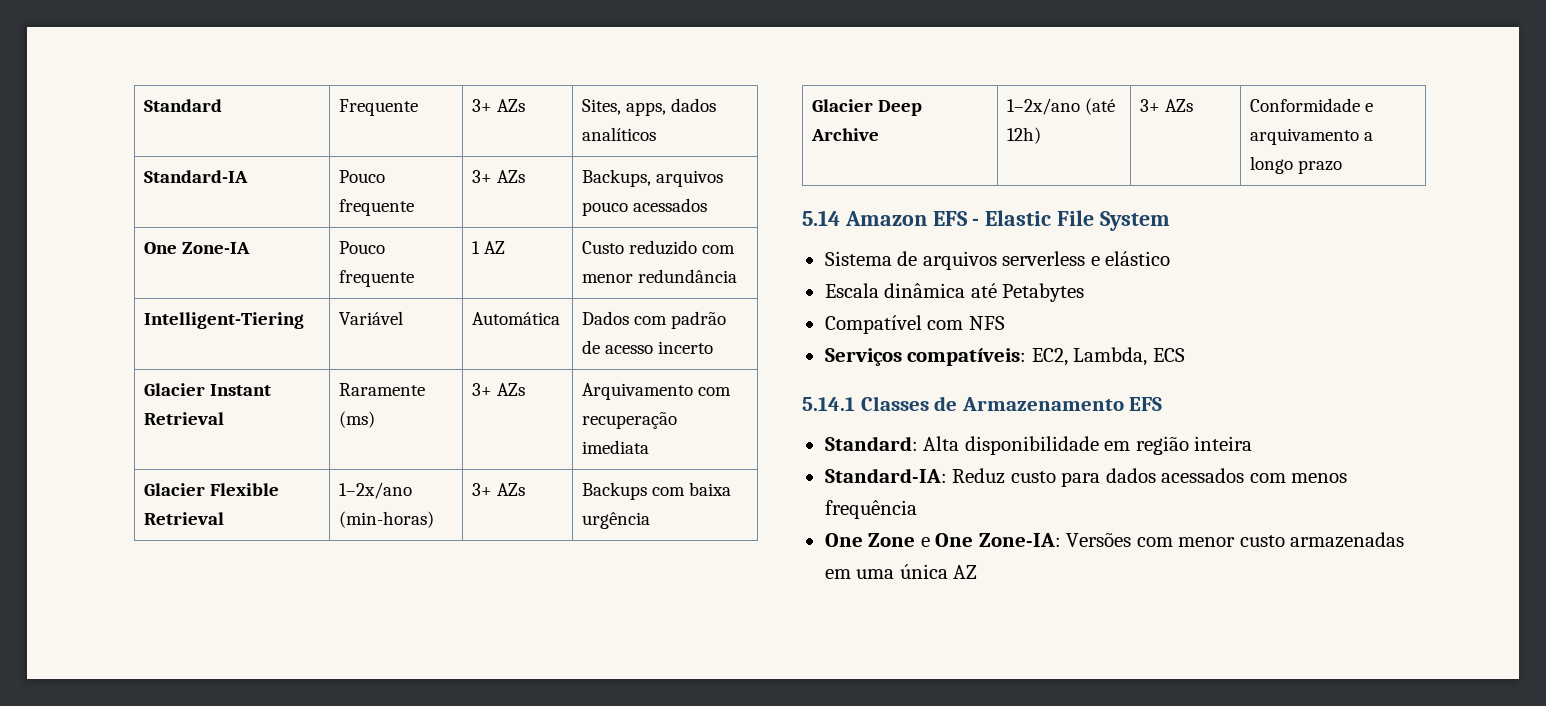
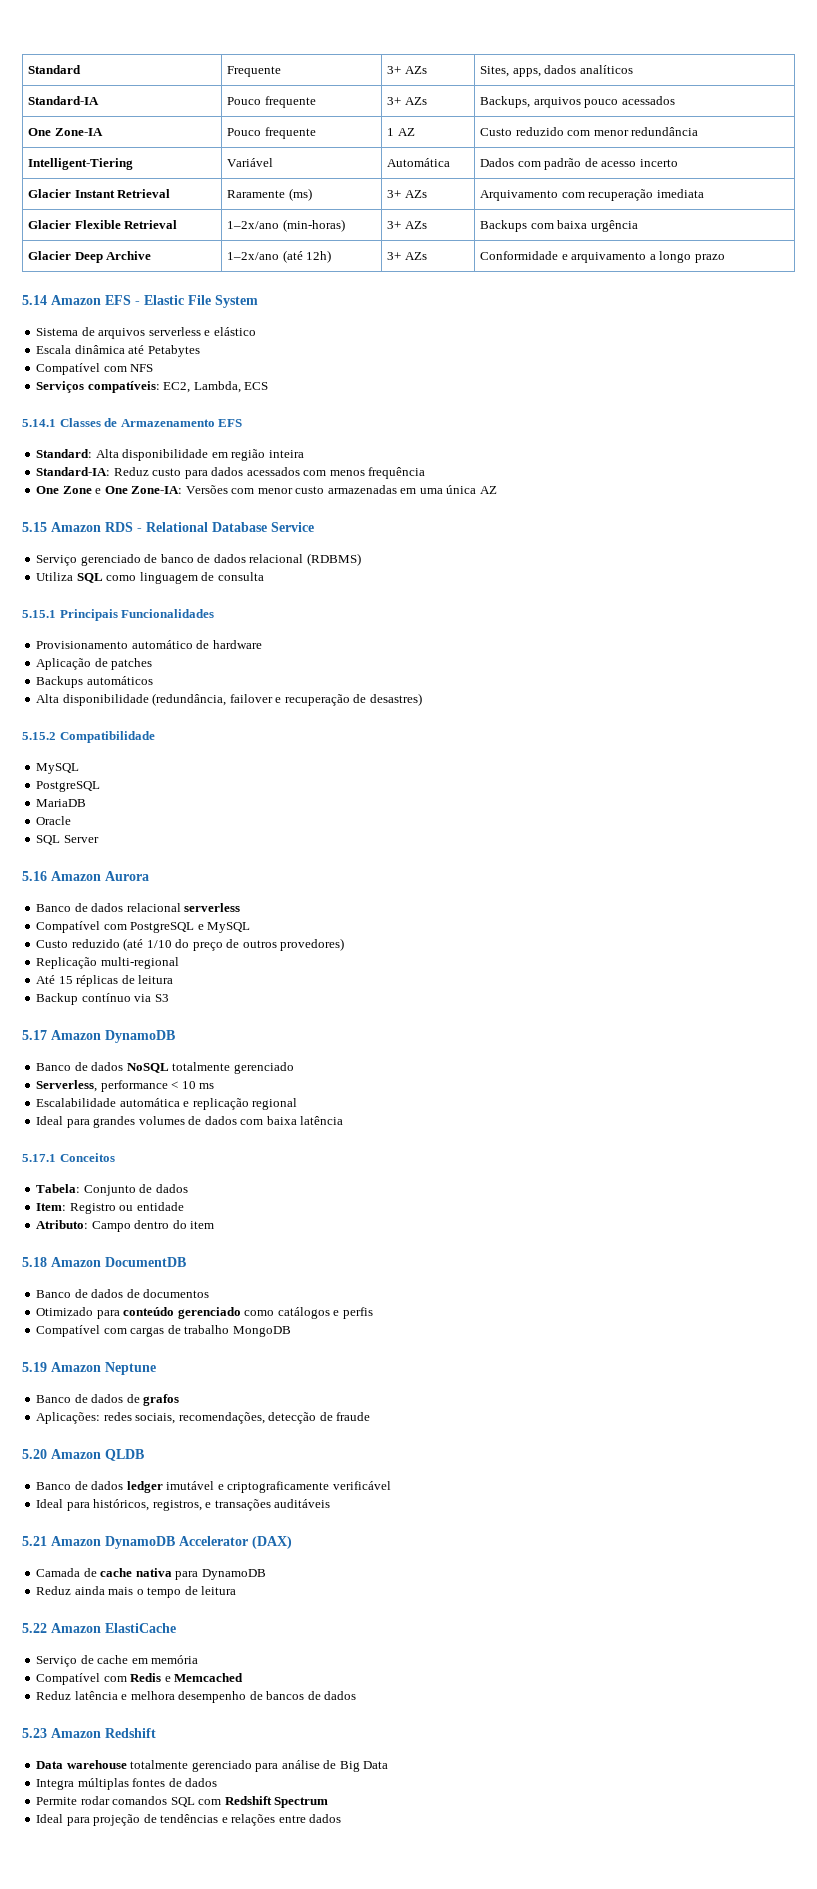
+ 5.15 Amazon RDS - Relational Database Service
+ Serviço gerenciado de banco de dados relacional (RDBMS)
+ Utiliza SQL como linguagem de consulta
+ 5.15.1 Principais Funcionalidades
+ Provisionamento automático de hardware
+ Aplicação de patches
+ Backups automáticos
+ Alta disponibilidade (redundância, failover e recuperação de desastres)
+ 5.15.2 Compatibilidade
+ MySQL
+ PostgreSQL
+ MariaDB
+ Oracle
+ SQL Server
+ 5.16 Amazon Aurora
+ Banco de dados relacional serverless
+ Compatível com PostgreSQL e MySQL
+ Custo reduzido (até 1/10 do preço de outros provedores)
+ Replicação multi-regional
+ Até 15 réplicas de leitura
+ Backup contínuo via S3
+ 5.17 Amazon DynamoDB
+ Banco de dados NoSQL totalmente gerenciado
+ Serverless, performance < 10 ms
+ Escalabilidade automática e replicação regional
+ Ideal para grandes volumes de dados com baixa latência
+ 5.17.1 Conceitos
+ Tabela: Conjunto de dados
+ Item: Registro ou entidade
+ Atributo: Campo dentro do item
+ 5.18 Amazon DocumentDB
+ Banco de dados de documentos
+ Otimizado para conteúdo gerenciado como catálogos e perfis
+ Compatível com cargas de trabalho MongoDB
+ 5.19 Amazon Neptune
+ Banco de dados de grafos
+ Aplicações: redes sociais, recomendações, detecção de fraude
+ 5.20 Amazon QLDB
+ Banco de dados ledger imutável e criptograficamente verificável
+ Ideal para históricos, registros, e transações auditáveis
+ 5.21 Amazon DynamoDB Accelerator (DAX)
+ Camada de cache nativa para DynamoDB
+ Reduz ainda mais o tempo de leitura
+ 5.22 Amazon ElastiCache
+ Serviço de cache em memória
+ Compatível com Redis e Memcached
+ Reduz latência e melhora desempenho de bancos de dados
+ 5.23 Amazon Redshift
+ Data warehouse totalmente gerenciado para análise de Big Data
+ Integra múltiplas fontes de dados
+ Permite rodar comandos SQL com Redshift Spectrum
+ Ideal para projeção de tendências e relações entre dados

